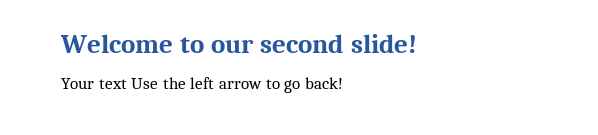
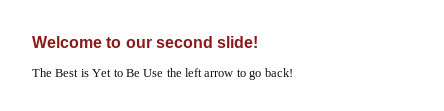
- Your text Use the left arrow to go back!
+ The Best is Yet to Be Use the left arrow to go back!

